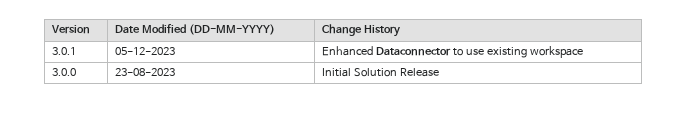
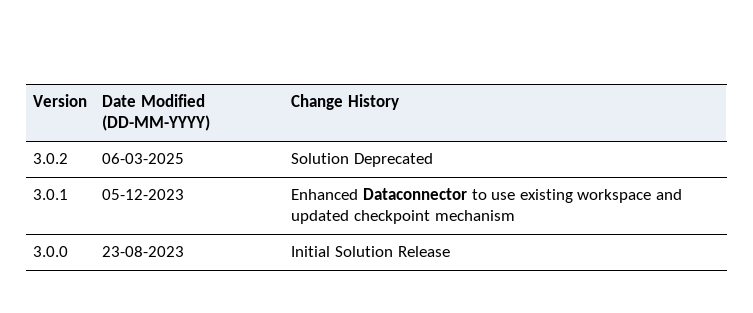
+ 3.0.2 | 06-03-2025 | Solution Deprecated
- 3.0.1 | 05-12-2023 | Enhanced Dataconnector to use existing workspace
+ 3.0.1 | 05-12-2023 | Enhanced Dataconnector to use existing workspace and updated checkpoint mechanism

